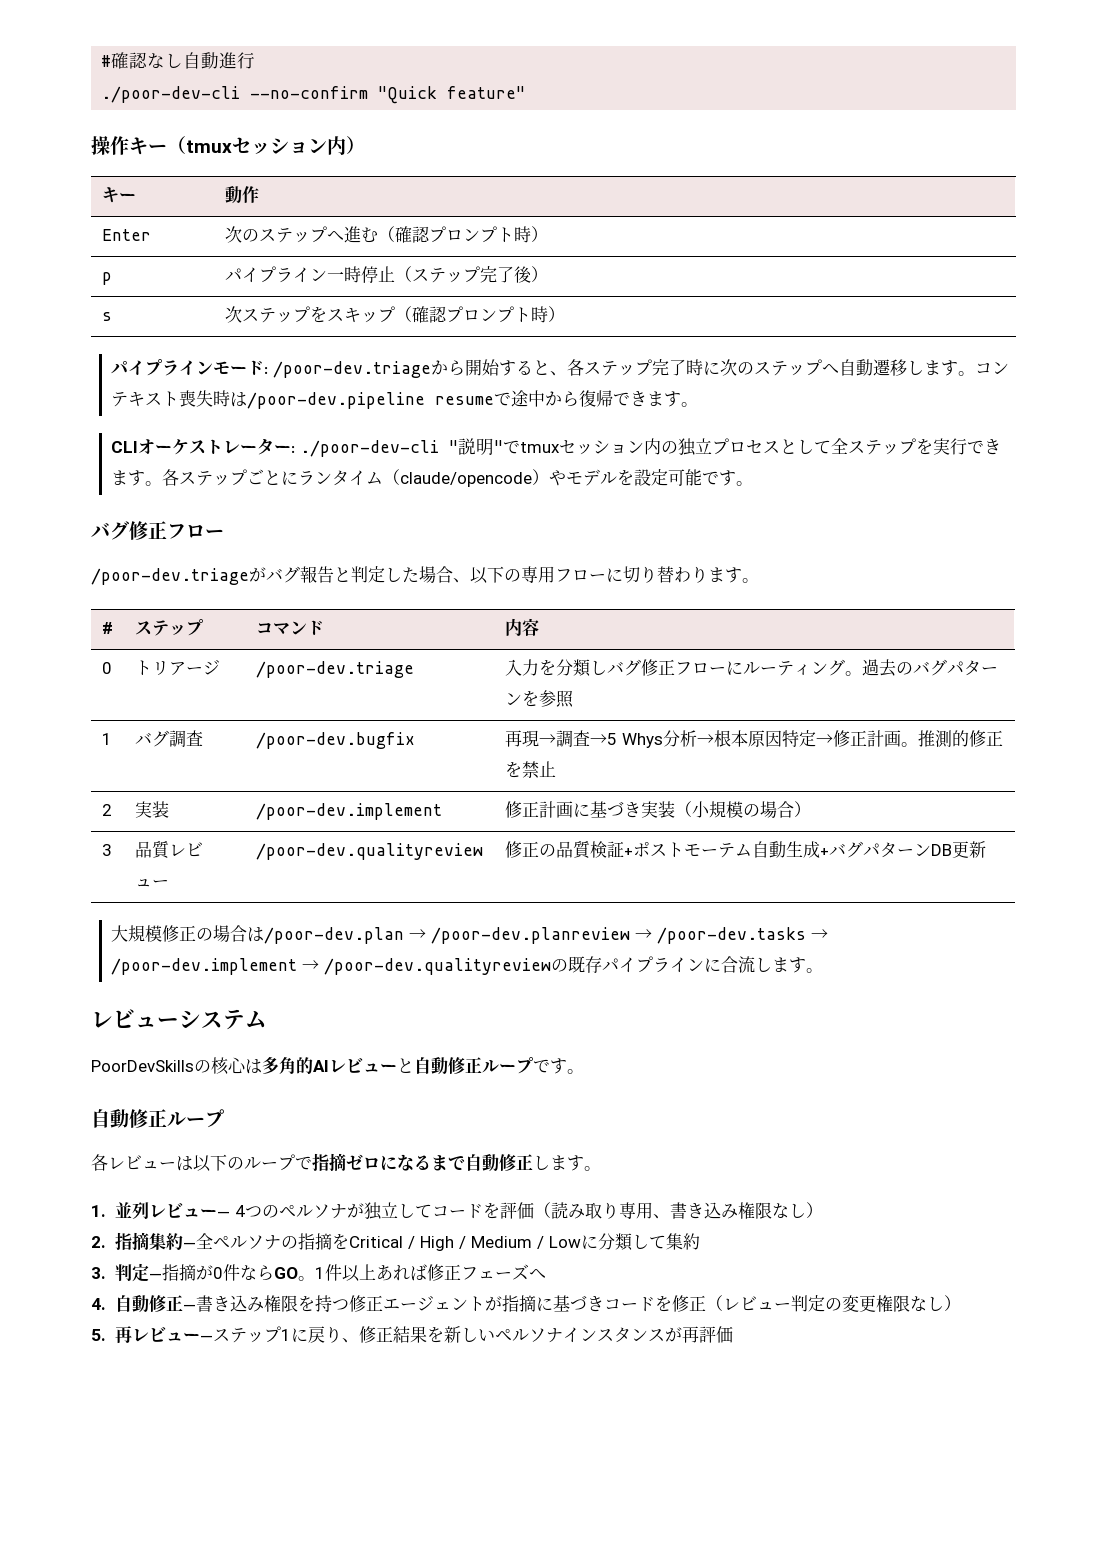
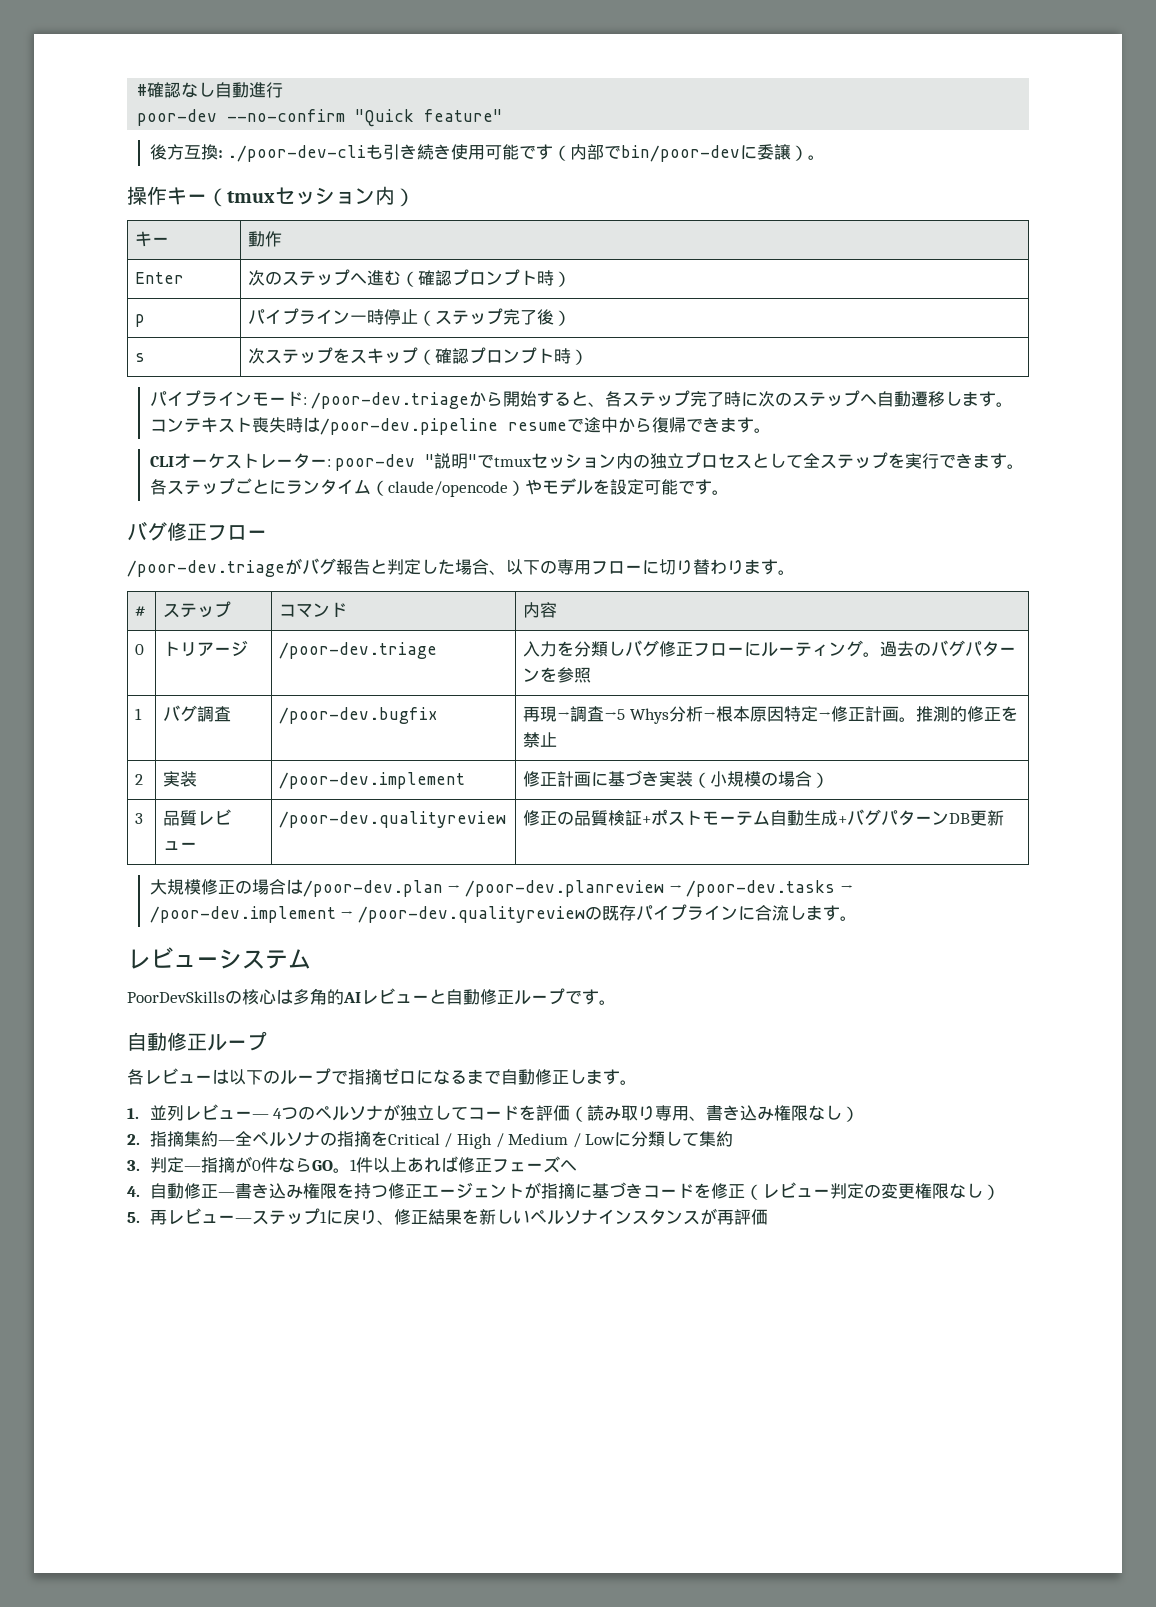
- ./poor-dev-cli --no-confirm "Quick feature"
+ poor-dev --no-confirm "Quick feature"
+ 後方互換: ./poor-dev-cliも引き続き使用可能です（内部でbin/poor-devに委譲）。
- CLIオーケストレーター: ./poor-dev-cli "説明"でtmuxセッション内の独立プロセスとして全ステップを実行できます。
+ CLIオーケストレーター: poor-dev "説明"でtmuxセッション内の独立プロセスとして全ステップを実行できます。

